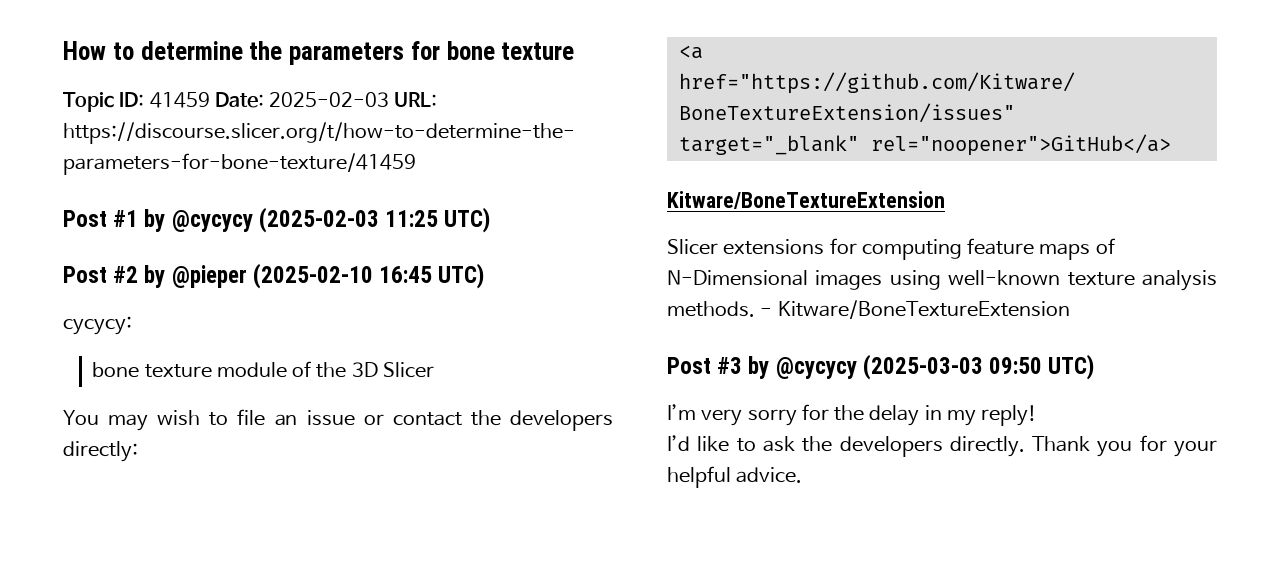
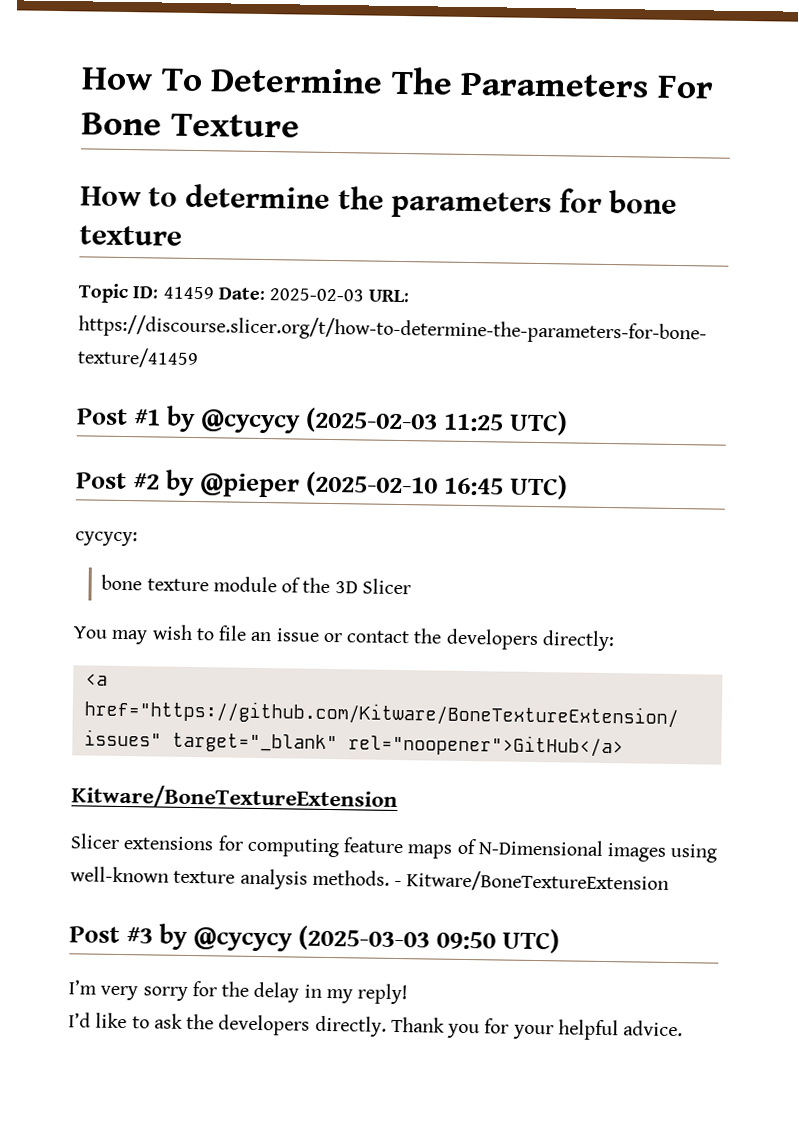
+ How To Determine The Parameters For Bone Texture

